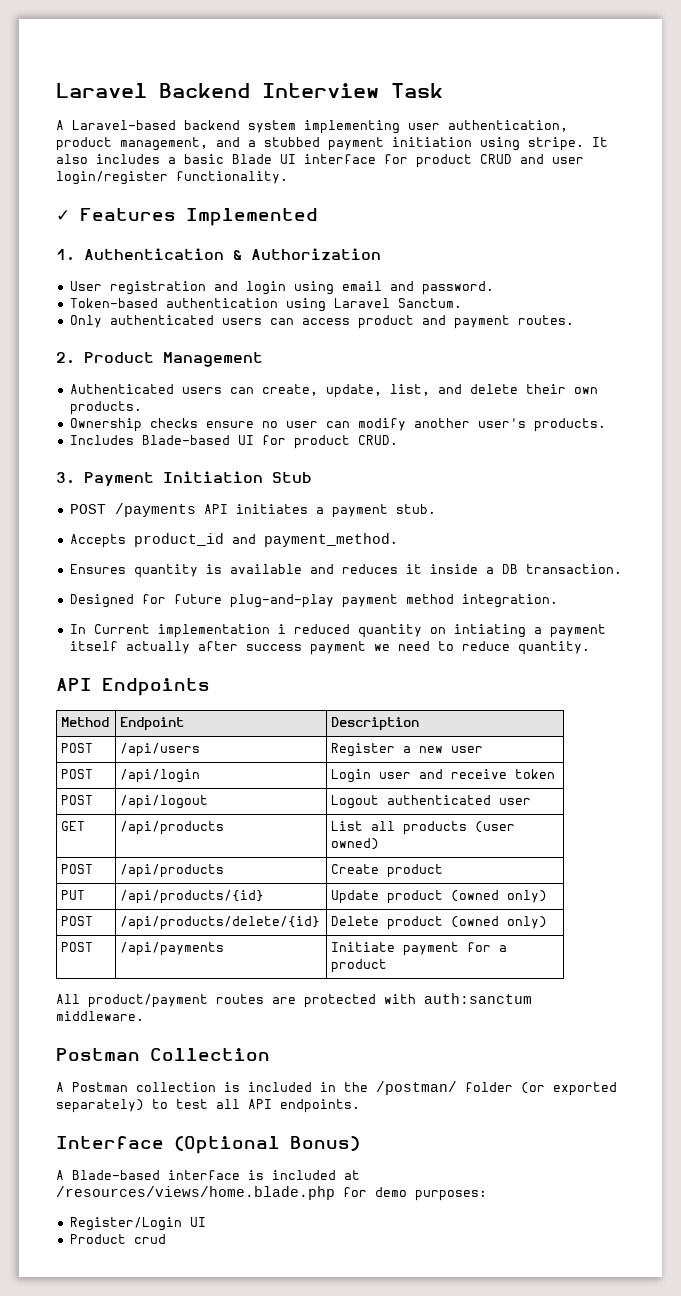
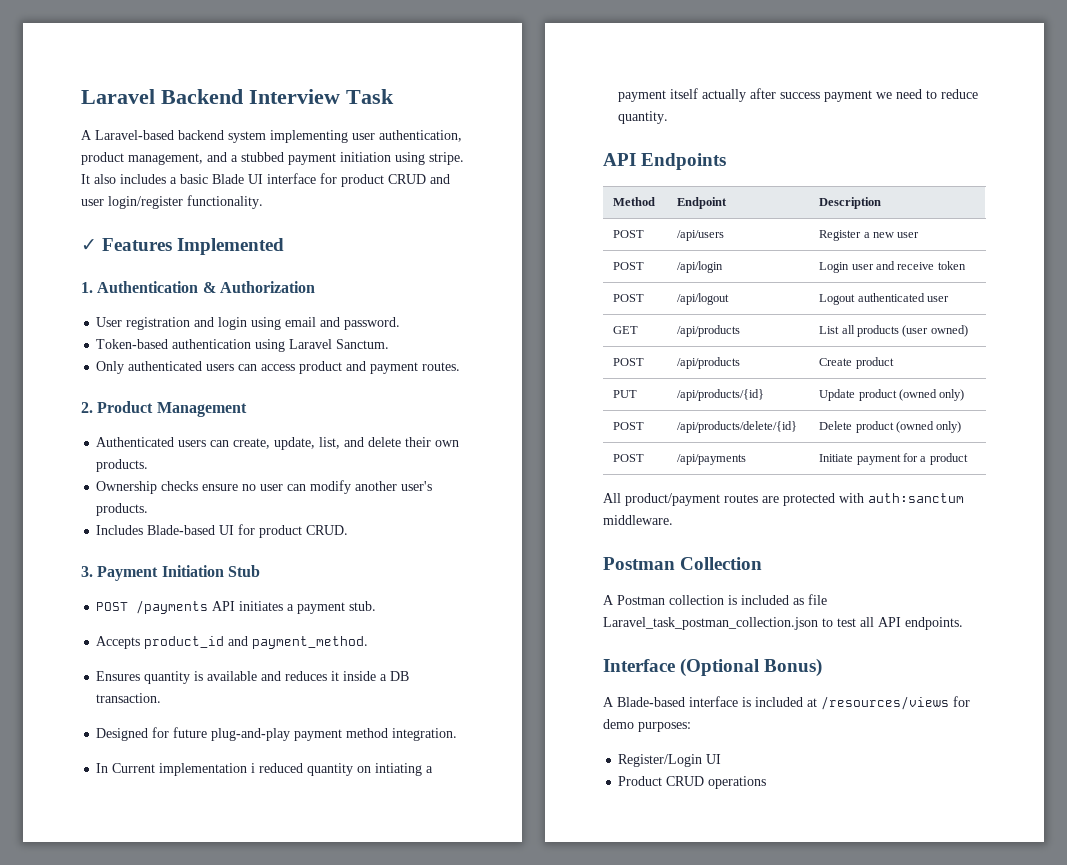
- A Postman collection is included in the /postman/ folder (or exported separately) to test all API endpoints.
+ A Postman collection is included as file Laravel_task_postman_collection.json to test all API endpoints.
- A Blade-based interface is included at /resources/views/home.blade.php for demo purposes:
+ A Blade-based interface is included at /resources/views for demo purposes:
- Product crud
+ Product CRUD operations

